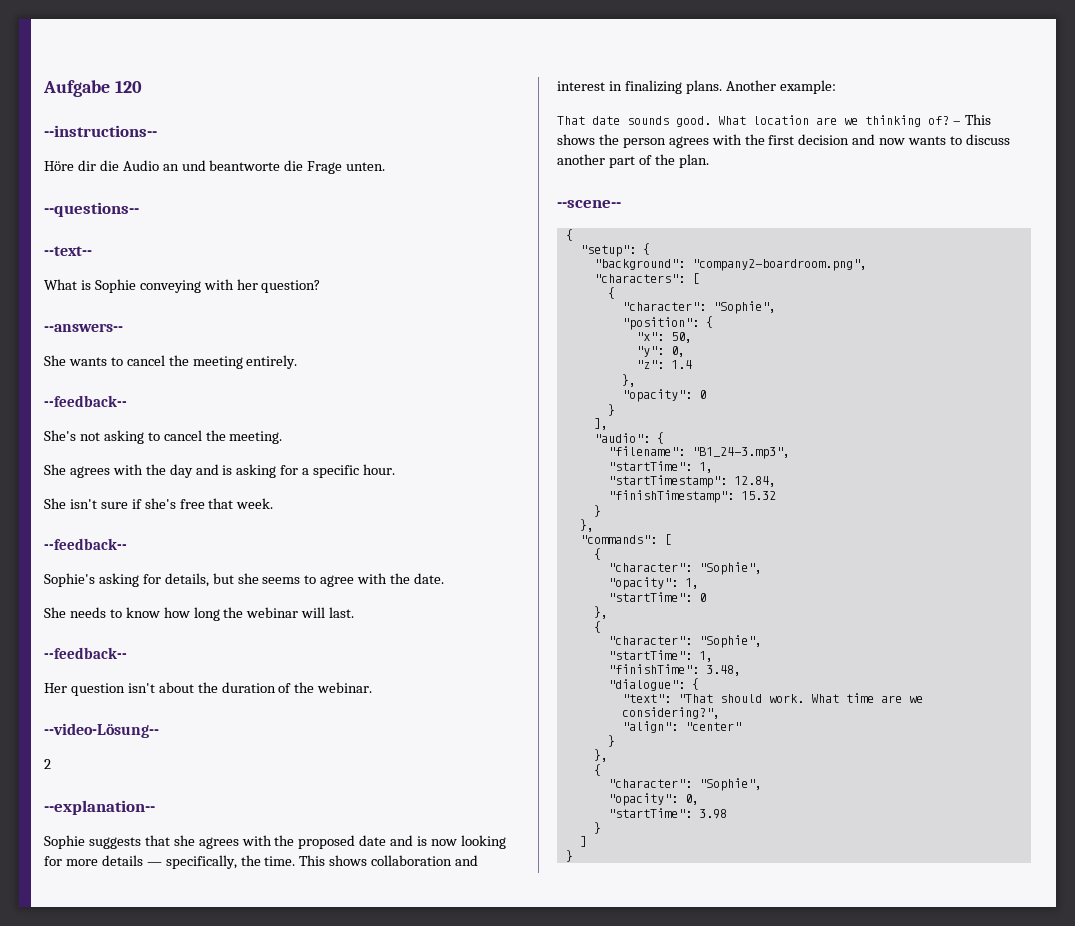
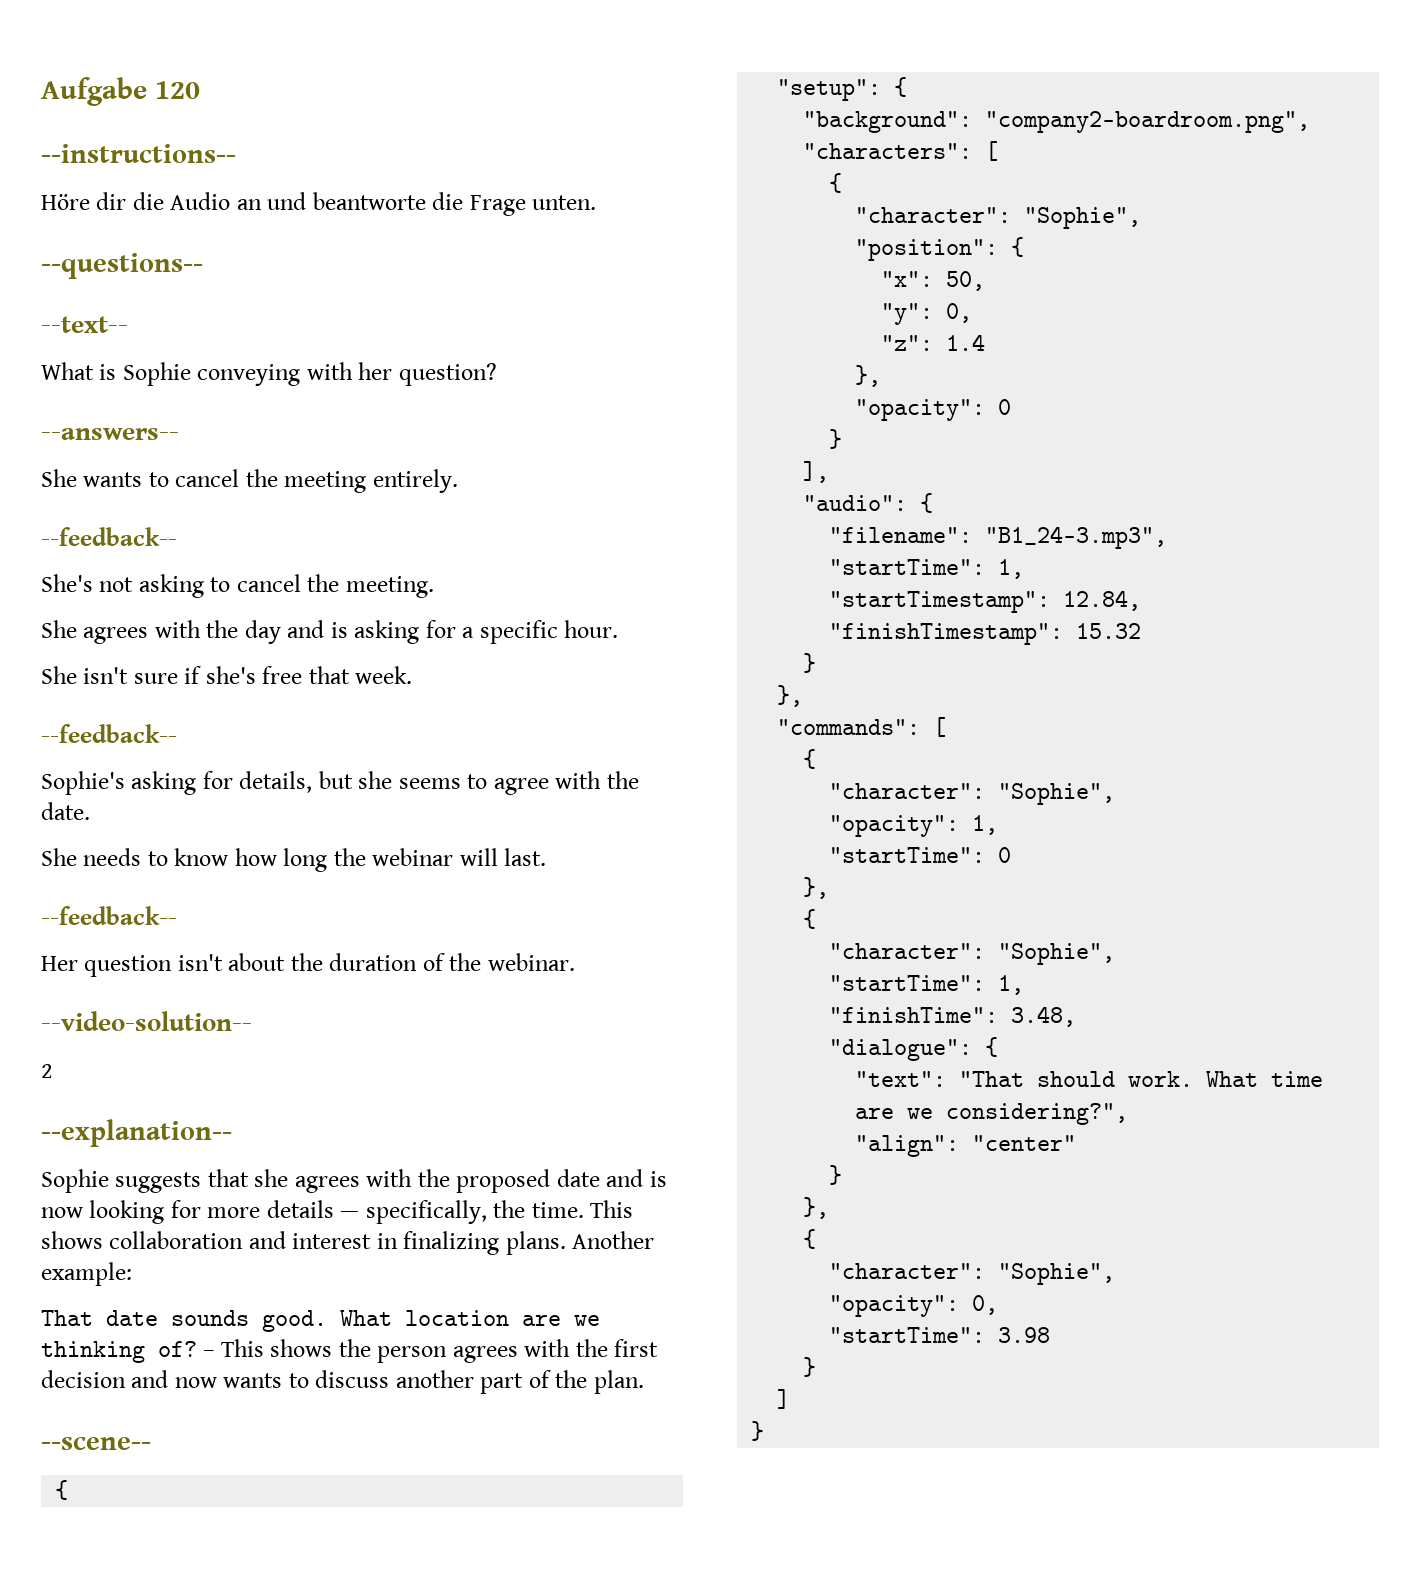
- --video-Lösung--
+ --video-solution--

